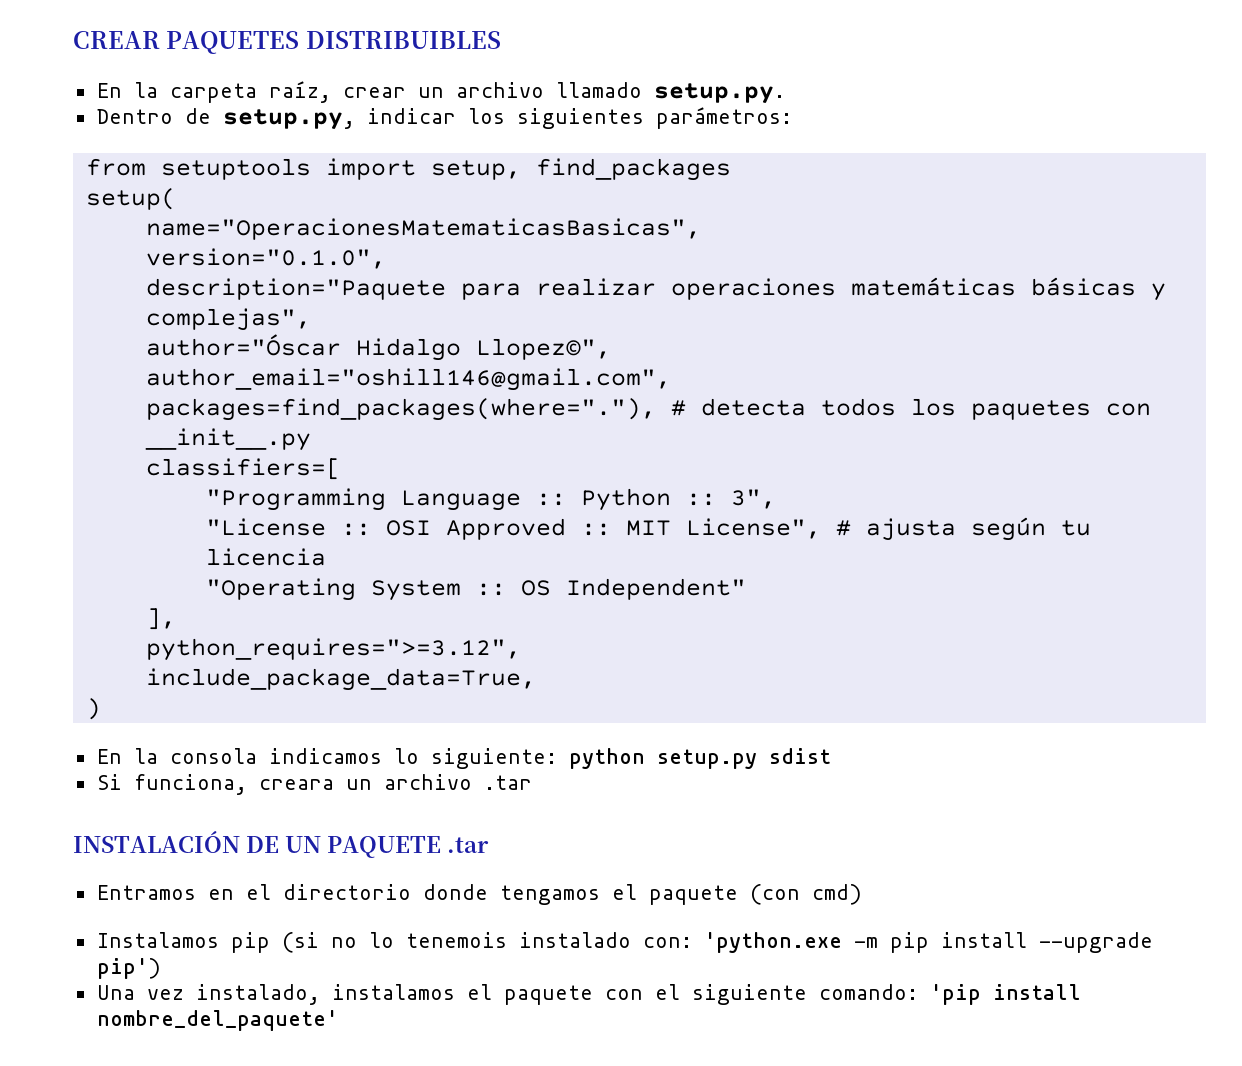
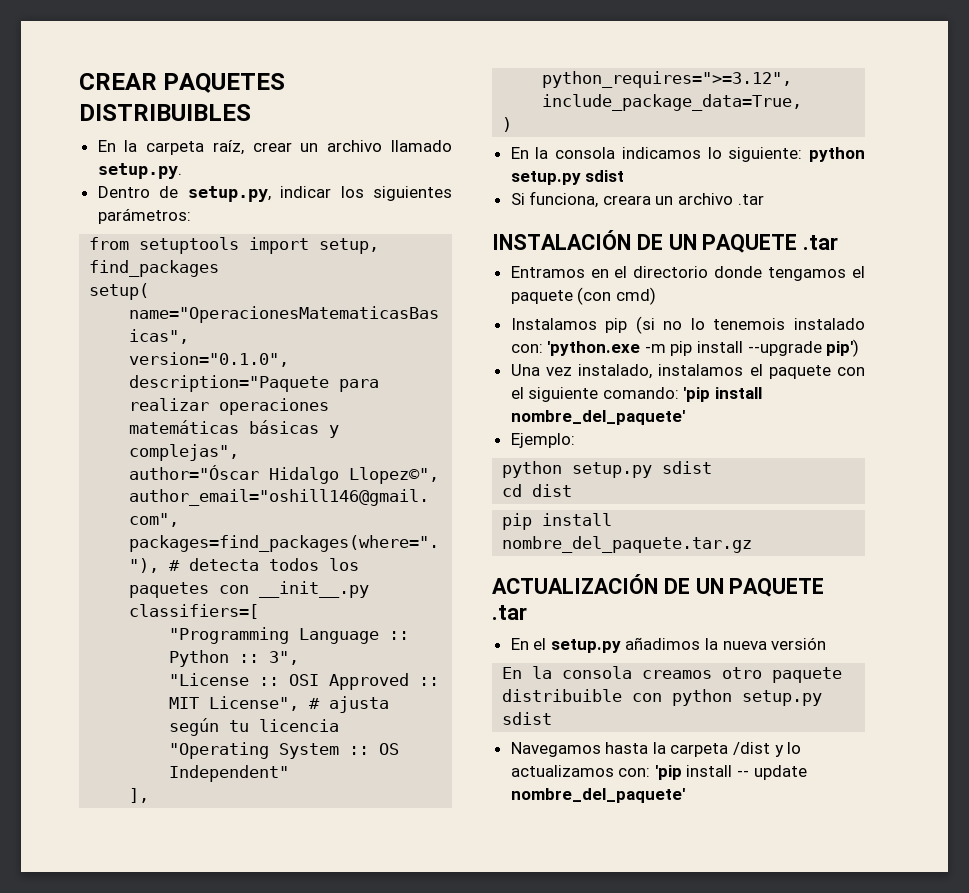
+ Ejemplo:
+ python setup.py sdist
+ cd dist
+ pip install nombre_del_paquete.tar.gz
+ ACTUALIZACIÓN DE UN PAQUETE .tar
+ En el setup.py añadimos la nueva versión
+ En la consola creamos otro paquete distribuible con python setup.py sdist
+ Navegamos hasta la carpeta /dist y lo actualizamos con: 'pip install -- update nombre_del_paquete'

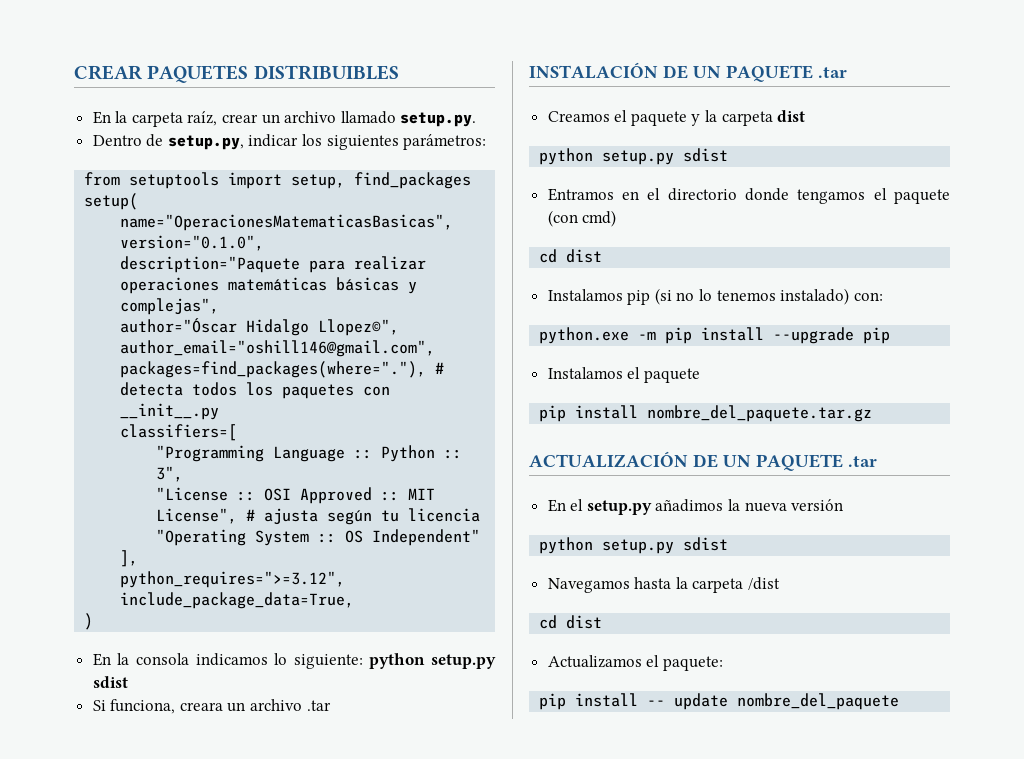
+ Creamos el paquete y la carpeta dist
+ python setup.py sdist
  Entramos en el directorio donde tengamos el paquete (con cmd)
+ cd dist
- Instalamos pip (si no lo tenemois instalado con: 'python.exe -m pip install --upgrade pip')
- Una vez instalado, instalamos el paquete con el siguiente comando: 'pip install nombre_del_paquete'
- Ejemplo:
- python setup.py sdist
- cd dist
+ Instalamos pip (si no lo tenemos instalado) con:
+ python.exe -m pip install --upgrade pip
+ Instalamos el paquete
  En el setup.py añadimos la nueva versión
- En la consola creamos otro paquete distribuible con python setup.py sdist
+ python setup.py sdist
- Navegamos hasta la carpeta /dist y lo actualizamos con: 'pip install -- update nombre_del_paquete'
+ Navegamos hasta la carpeta /dist
+ cd dist
+ Actualizamos el paquete:
+ pip install -- update nombre_del_paquete

